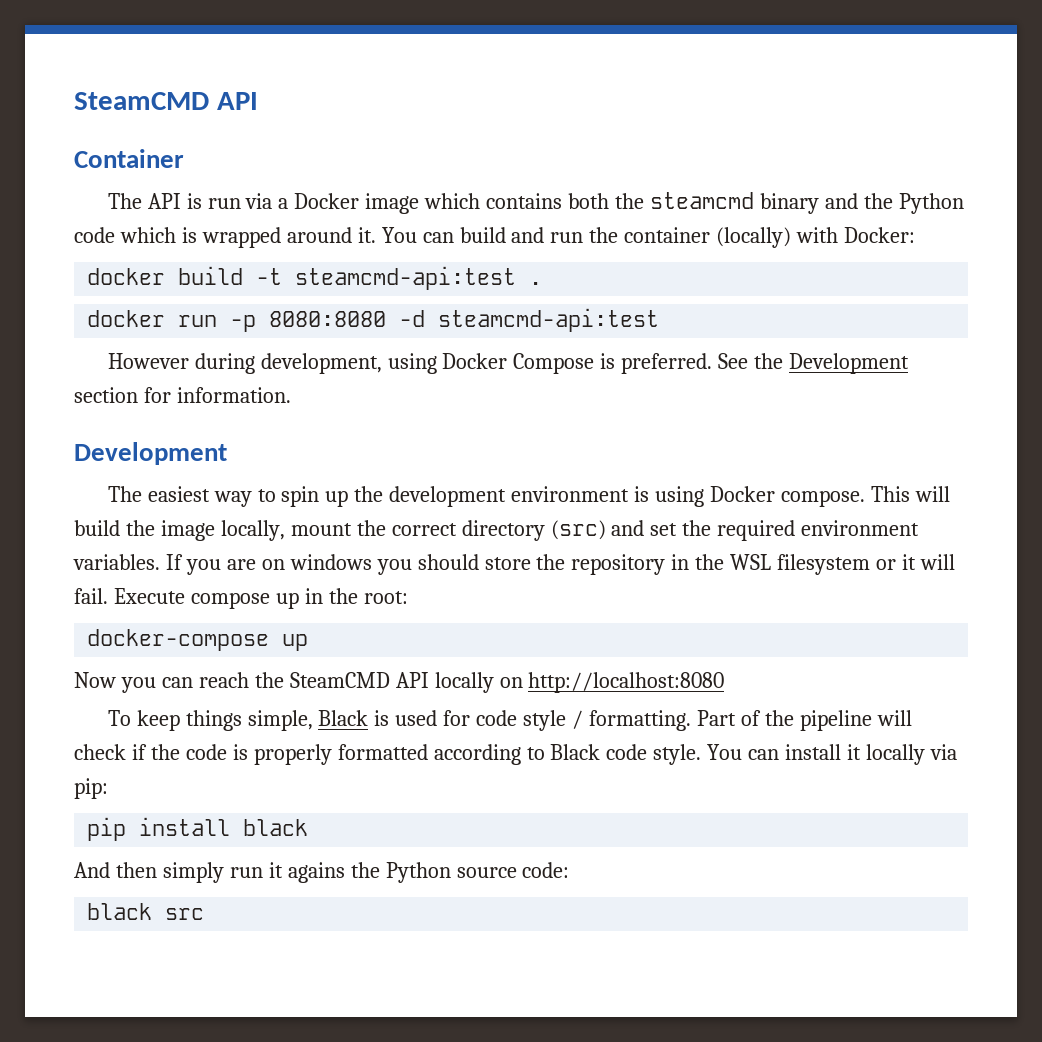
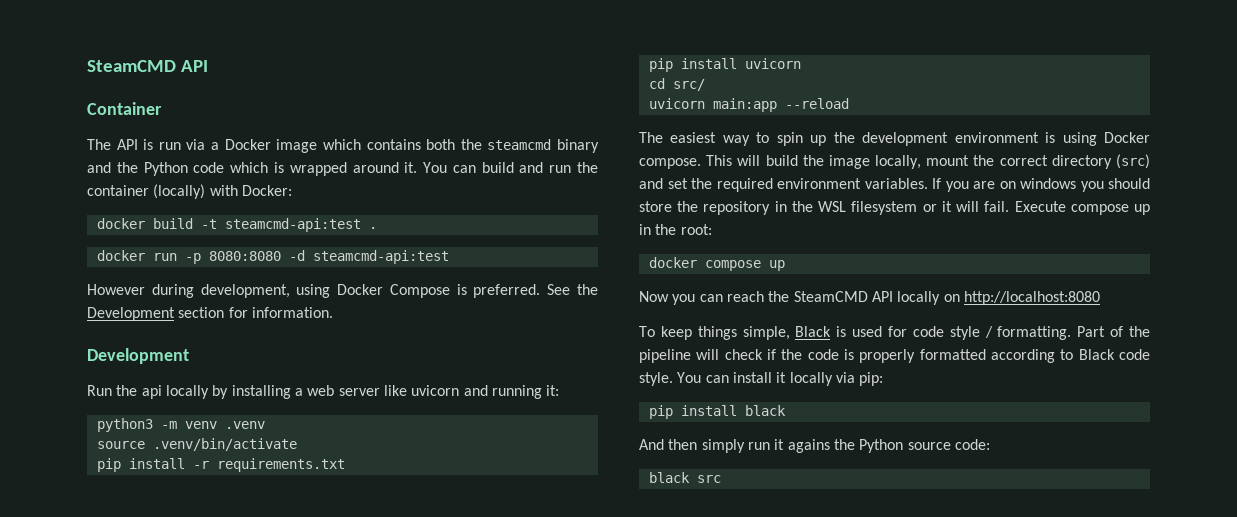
+ Run the api locally by installing a web server like uvicorn and running it:
+ python3 -m venv .venv
+ source .venv/bin/activate
+ pip install -r requirements.txt
+ pip install uvicorn
+ cd src/
+ uvicorn main:app --reload
- docker-compose up
+ docker compose up

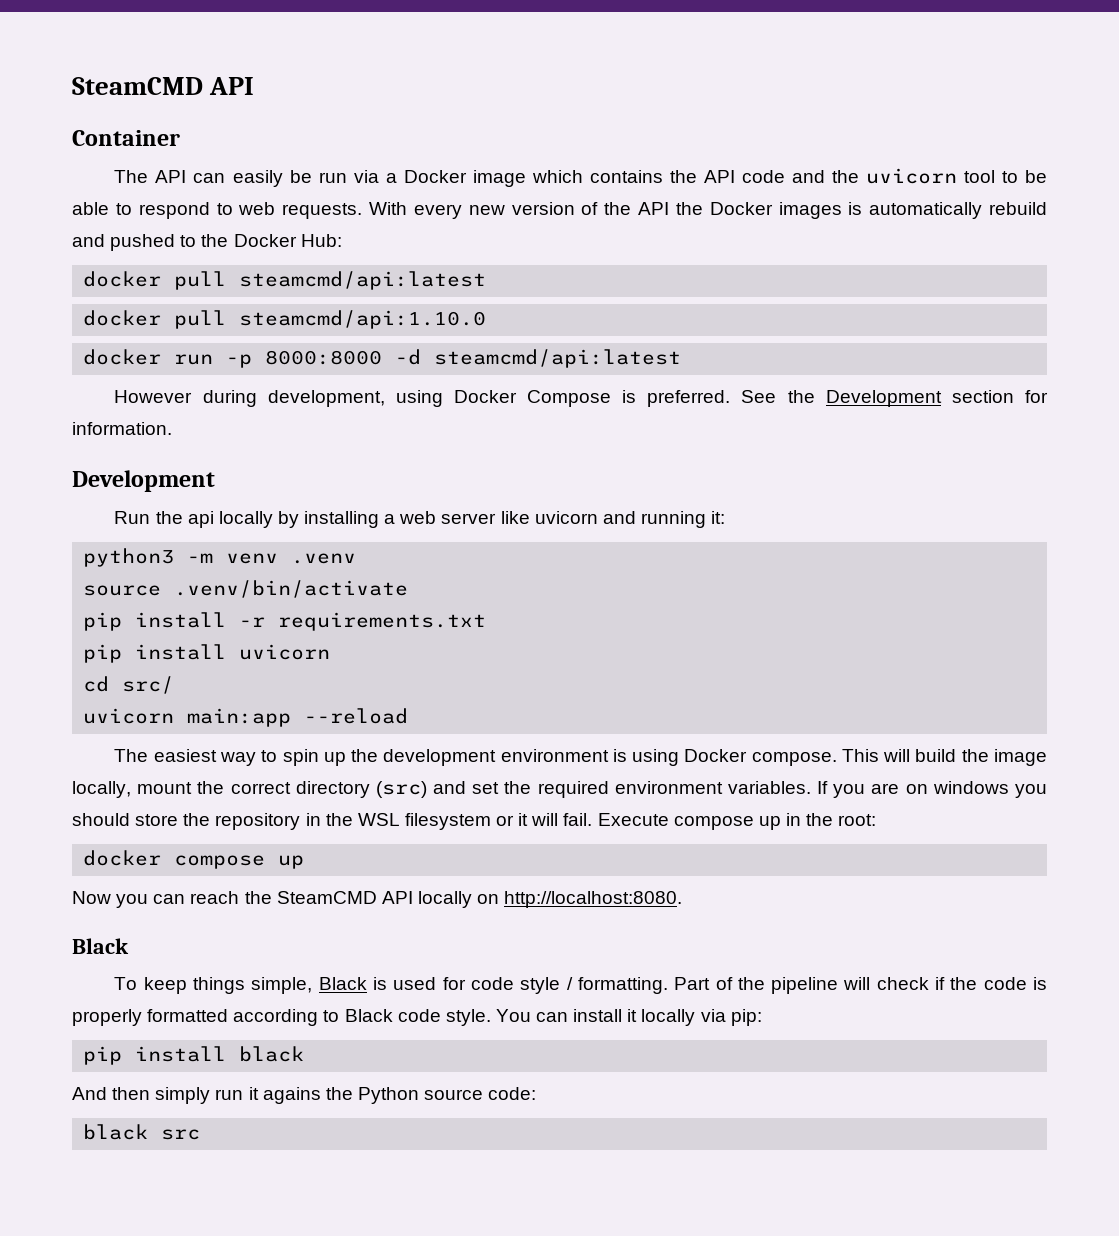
- The API is run via a Docker image which contains both the steamcmd binary and the Python code which is wrapped around it. You can build and run the container (locally) with Docker:
- docker build -t steamcmd-api:test .
+ The API can easily be run via a Docker image which contains the API code and the uvicorn tool to be able to respond to web requests. With every new version of the API the Docker images is automatically rebuild and pushed to the Docker Hub:
+ docker pull steamcmd/api:latest
+ docker pull steamcmd/api:1.10.0
- docker run -p 8080:8080 -d steamcmd-api:test
+ docker run -p 8000:8000 -d steamcmd/api:latest
- Now you can reach the SteamCMD API locally on http://localhost:8080
+ Now you can reach the SteamCMD API locally on http://localhost:8080.
+ Black

